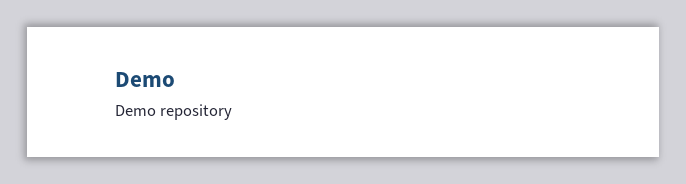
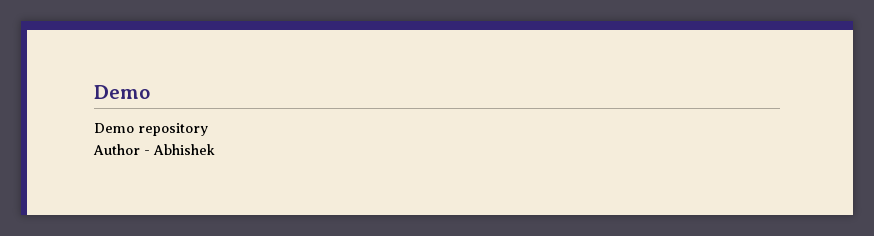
+ Author - Abhishek

